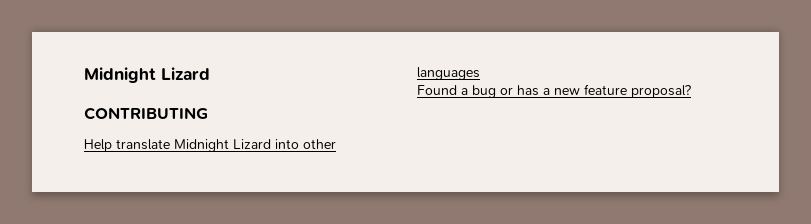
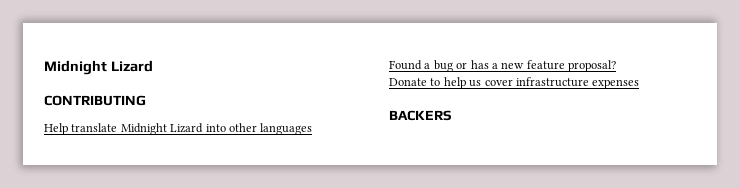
+ Donate to help us cover infrastructure expenses
+ BACKERS

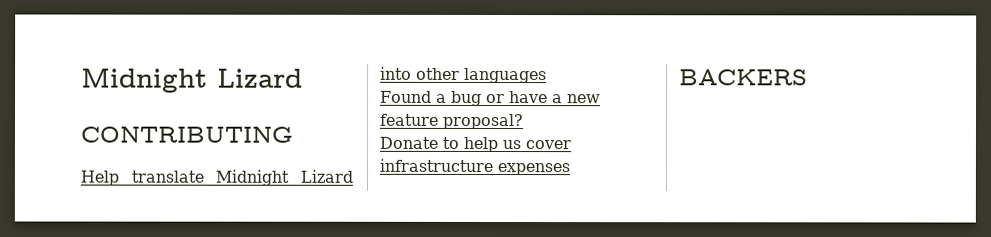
- Found a bug or has a new feature proposal?
+ Found a bug or have a new feature proposal?

